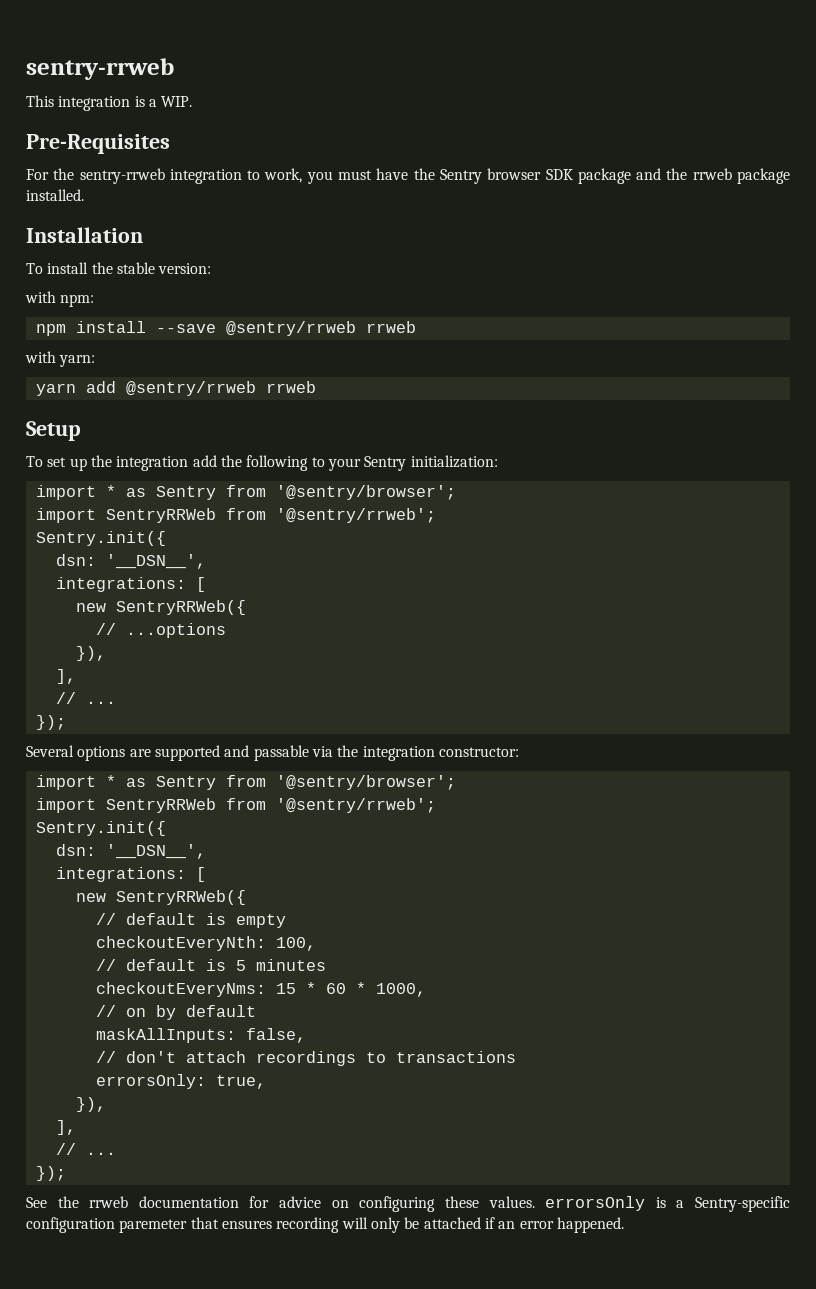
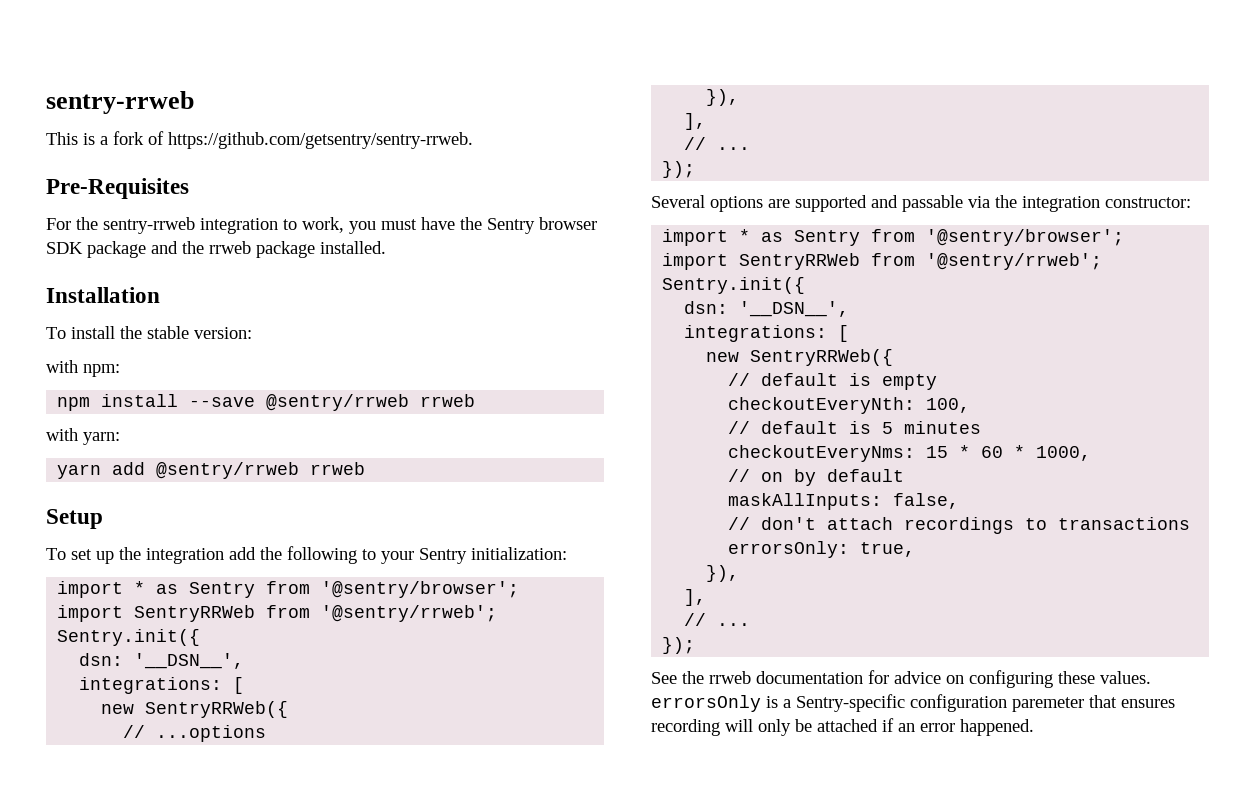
- This integration is a WIP.
+ This is a fork of https://github.com/getsentry/sentry-rrweb.

